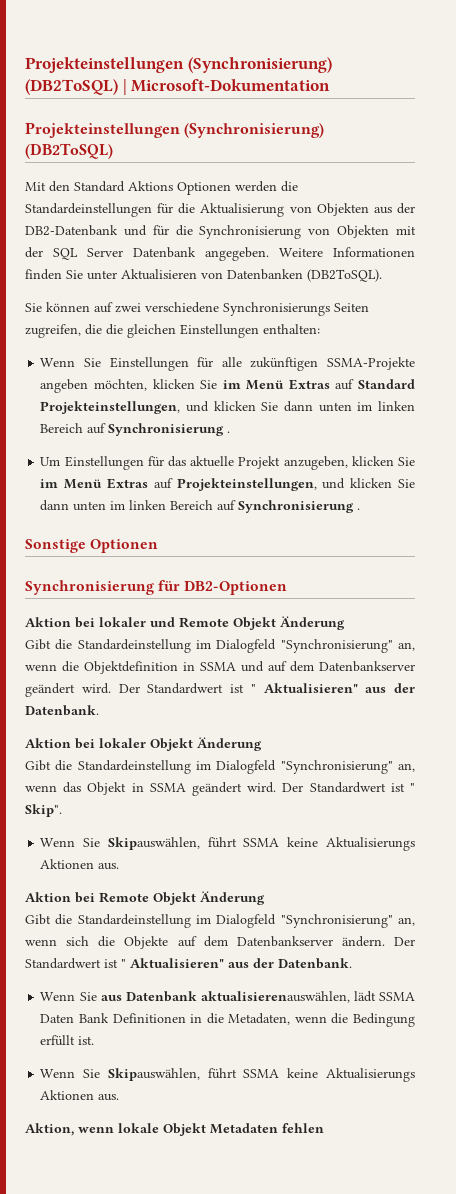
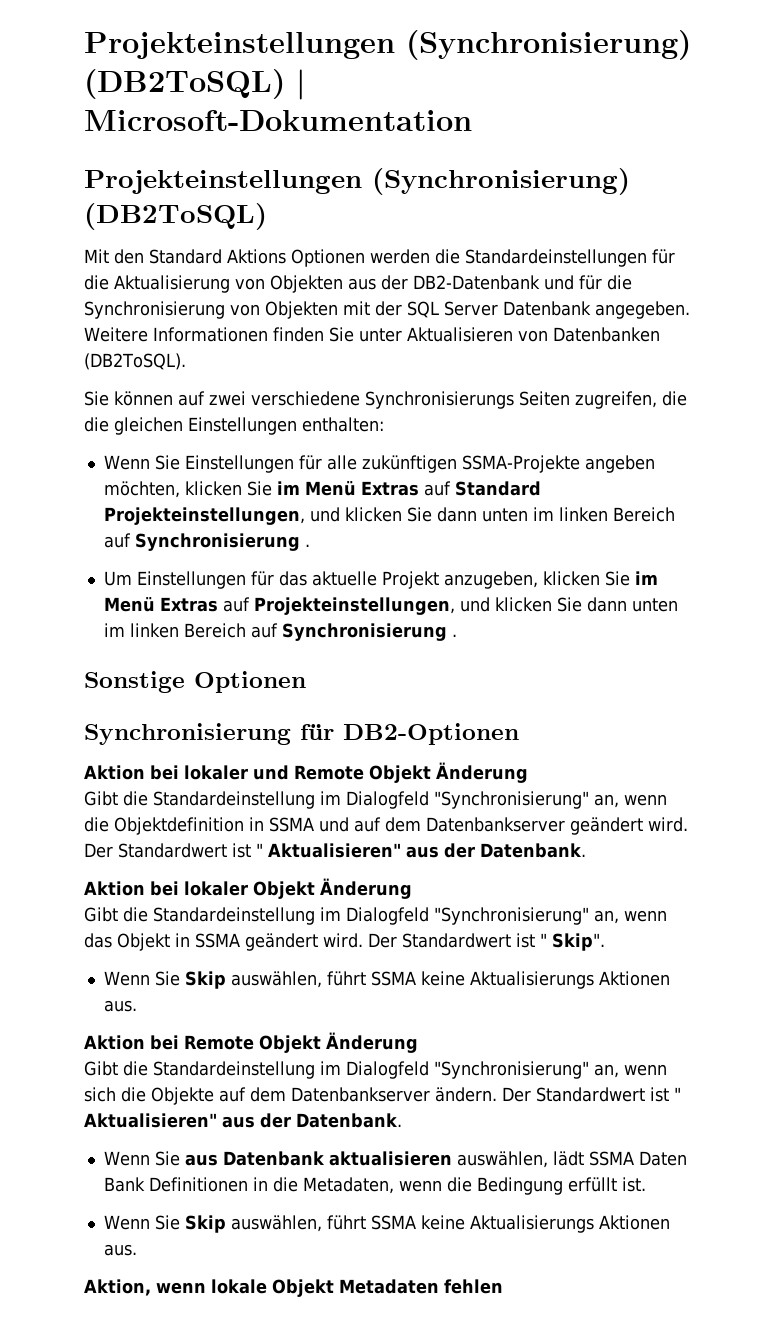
  Der Standardwert ist " Skip".
- Wenn Sie Skipauswählen, führt SSMA keine Aktualisierungs Aktionen aus.
+ Wenn Sie Skip auswählen, führt SSMA keine Aktualisierungs Aktionen aus.
- Wenn Sie aus Datenbank aktualisierenauswählen, lädt SSMA Daten Bank Definitionen in die Metadaten, wenn die Bedingung erfüllt ist.
- Wenn Sie Skipauswählen, führt SSMA keine Aktualisierungs Aktionen aus.
+ Wenn Sie aus Datenbank aktualisieren auswählen, lädt SSMA Daten Bank Definitionen in die Metadaten, wenn die Bedingung erfüllt ist.
+ Wenn Sie Skip auswählen, führt SSMA keine Aktualisierungs Aktionen aus.

